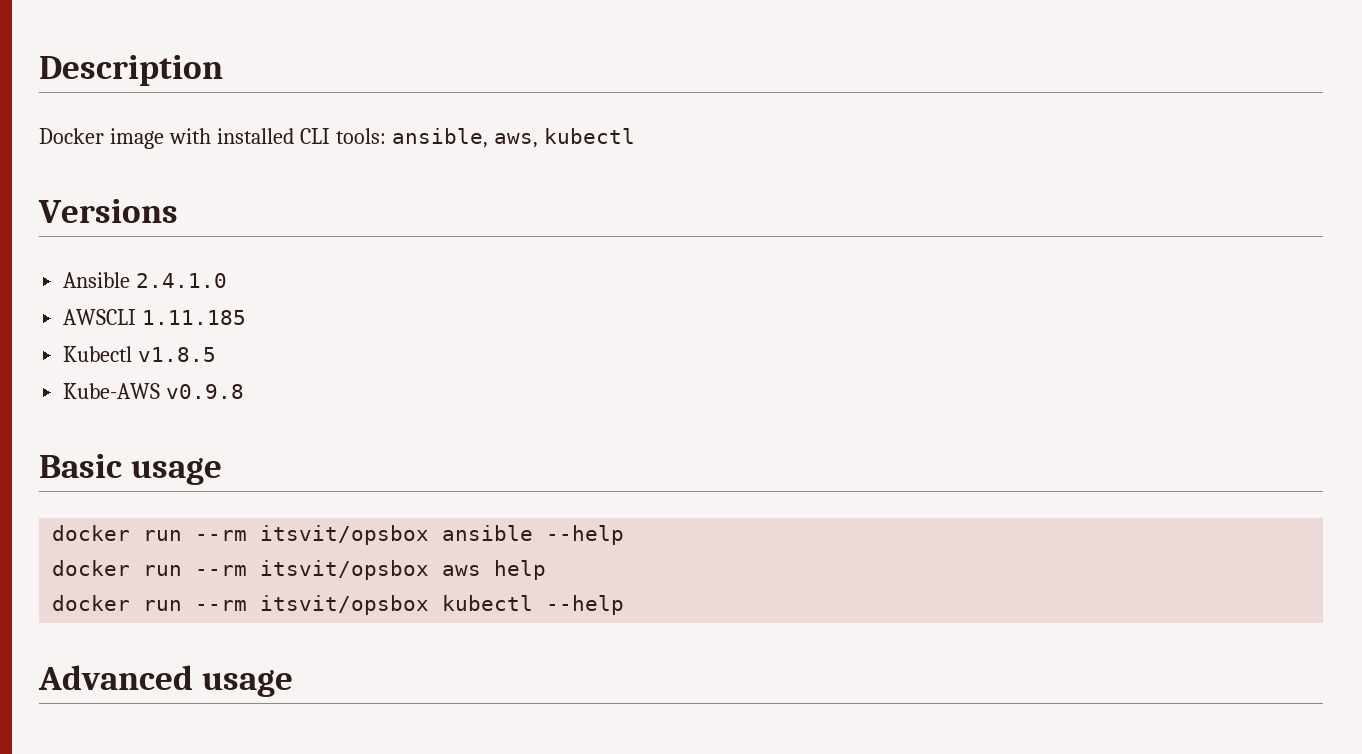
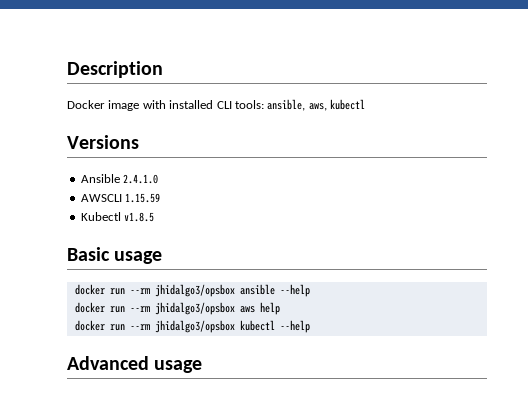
- AWSCLI 1.11.185
+ AWSCLI 1.15.59
- Kube-AWS v0.9.8
- docker run --rm itsvit/opsbox ansible --help
+ docker run --rm jhidalgo3/opsbox ansible --help
- docker run --rm itsvit/opsbox aws help
+ docker run --rm jhidalgo3/opsbox aws help
- docker run --rm itsvit/opsbox kubectl --help
+ docker run --rm jhidalgo3/opsbox kubectl --help

